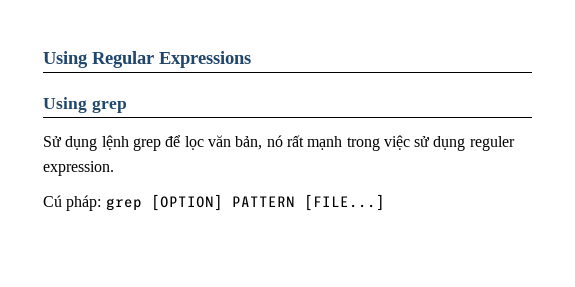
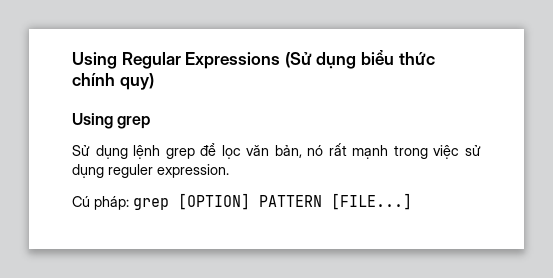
- Using Regular Expressions
+ Using Regular Expressions (Sử dụng biểu thức chính quy)

